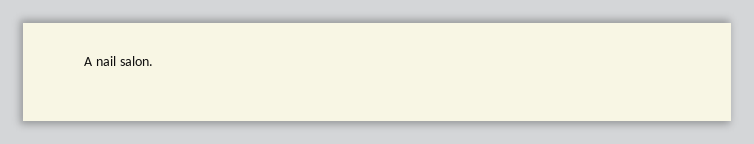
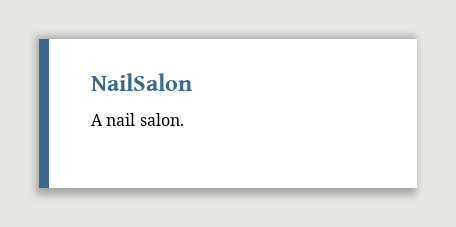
+ NailSalon

